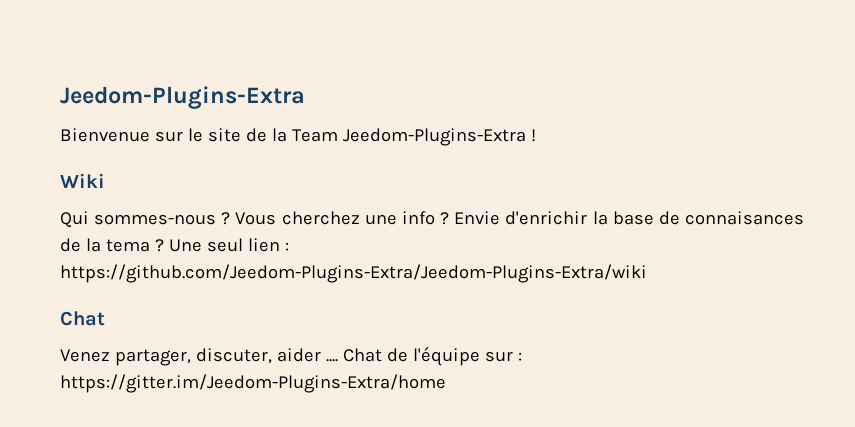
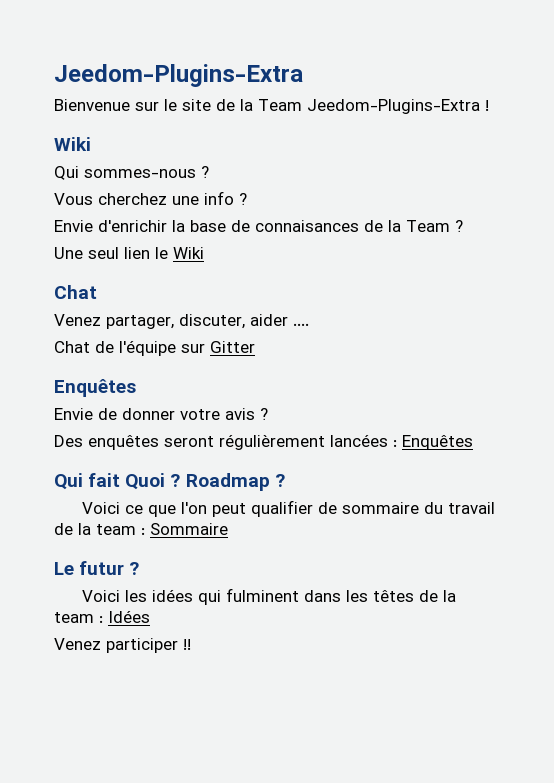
- Qui sommes-nous ? Vous cherchez une info ? Envie d'enrichir la base de connaisances de la tema ? Une seul lien : https://github.com/Jeedom-Plugins-Extra/Jeedom-Plugins-Extra/wiki
+ Qui sommes-nous ?
+ Vous cherchez une info ?
+ Envie d'enrichir la base de connaisances de la Team ?
+ Une seul lien le Wiki
- Venez partager, discuter, aider .... Chat de l'équipe sur : https://gitter.im/Jeedom-Plugins-Extra/home
+ Venez partager, discuter, aider ....
+ Chat de l'équipe sur Gitter
+ Enquêtes
+ Envie de donner votre avis ?
+ Des enquêtes seront régulièrement lancées : Enquêtes
+ Qui fait Quoi ? Roadmap ?
+ Voici ce que l'on peut qualifier de sommaire du travail de la team : Sommaire
+ Le futur ?
+ Voici les idées qui fulminent dans les têtes de la team : Idées
+ Venez participer !!

